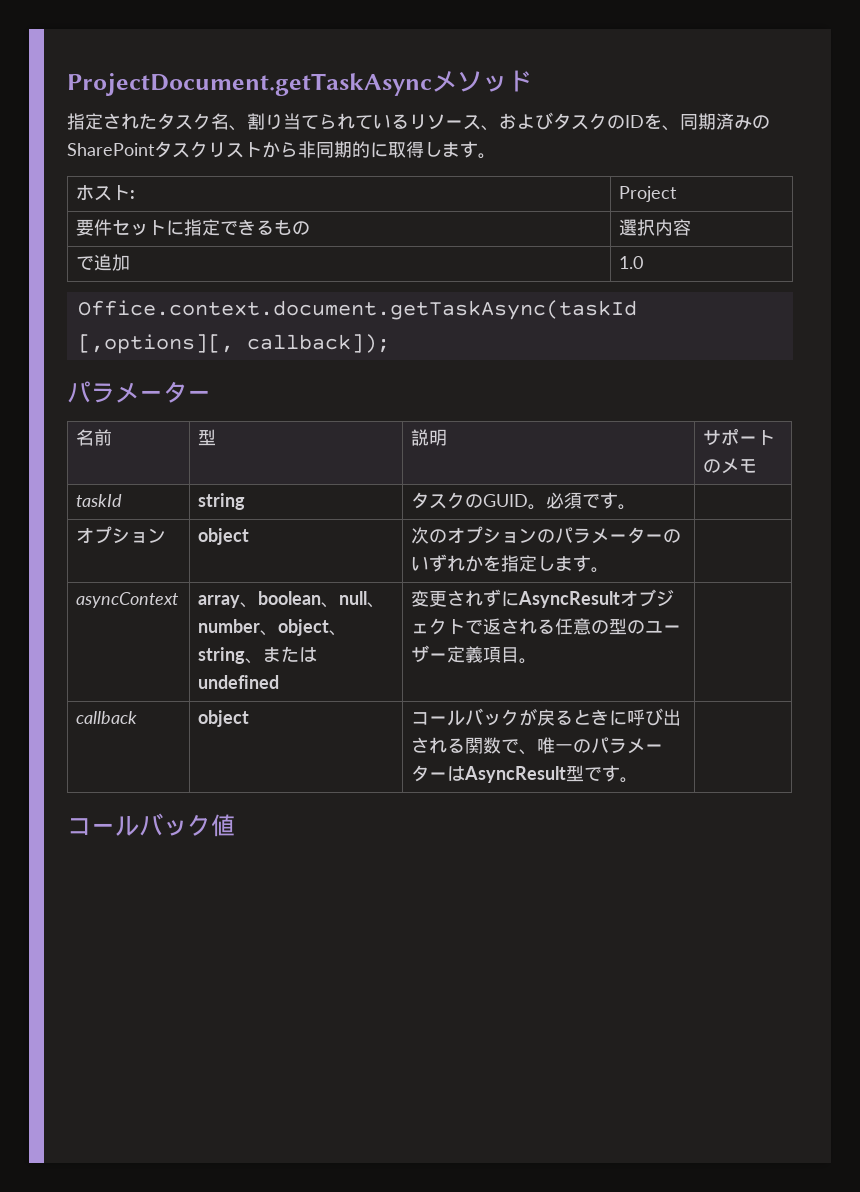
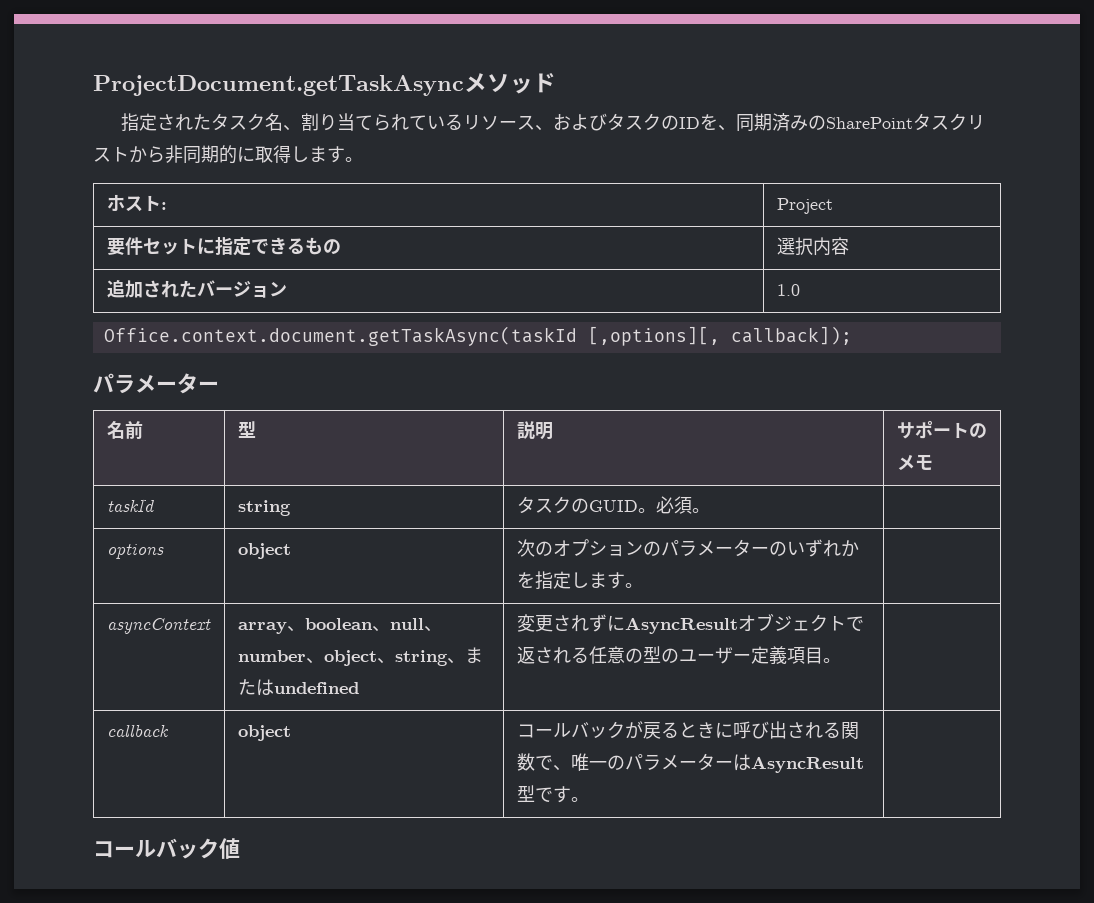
- で追加 | 1.0
+ 追加されたバージョン | 1.0
- taskId | string | タスクのGUID。必須です。 |
- オプション | object | 次のオプションのパラメーターのいずれかを指定します。 |
+ taskId | string | タスクのGUID。必須。 |
+ options | object | 次のオプションのパラメーターのいずれかを指定します。 |

